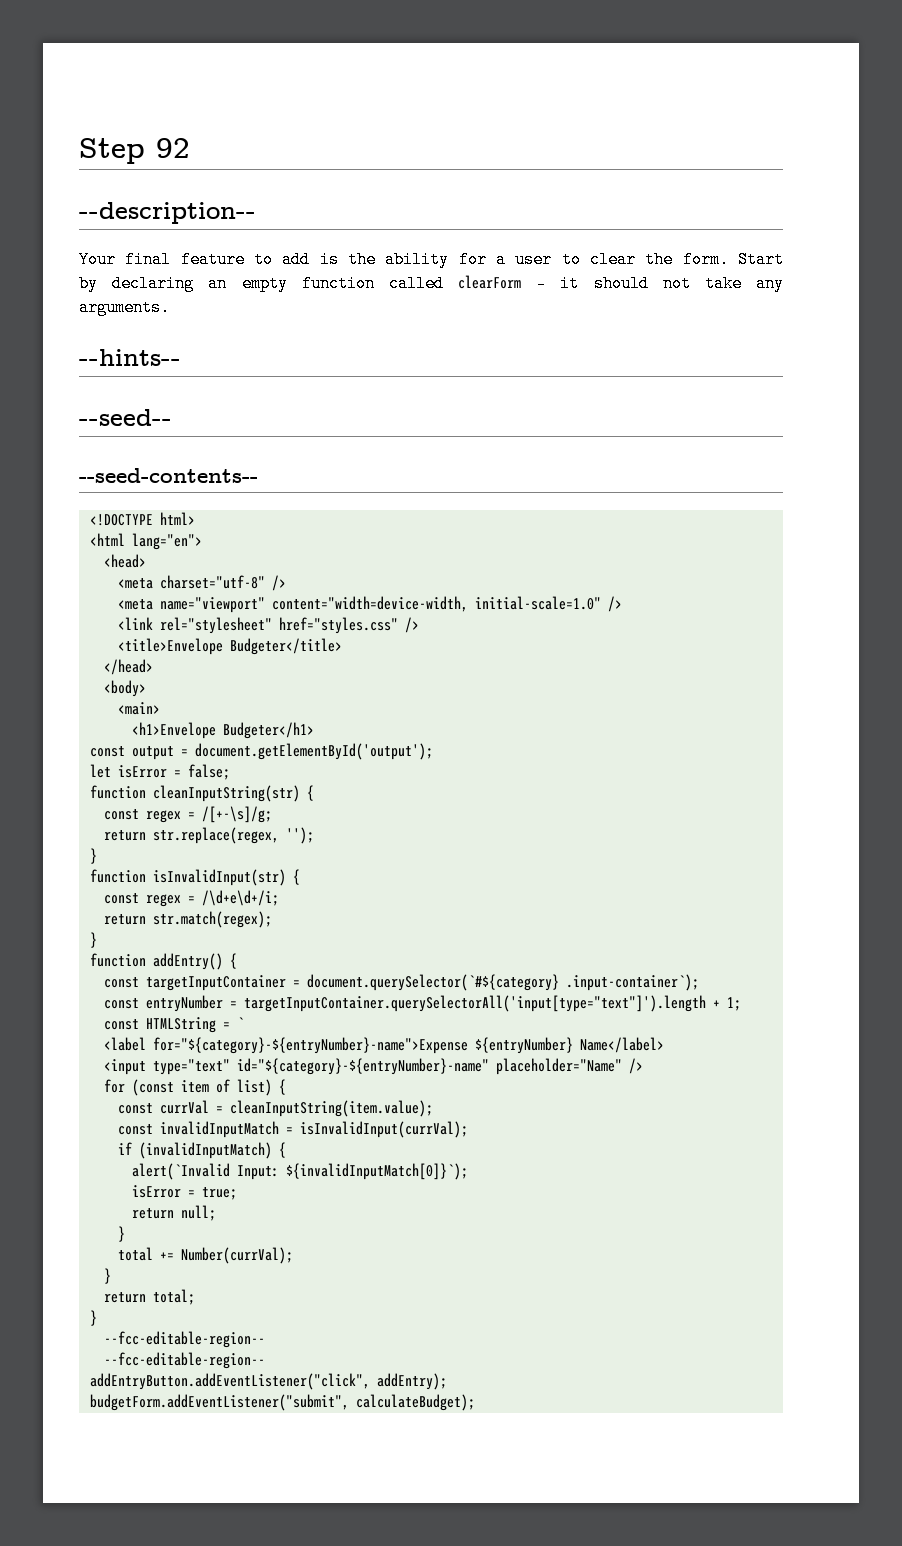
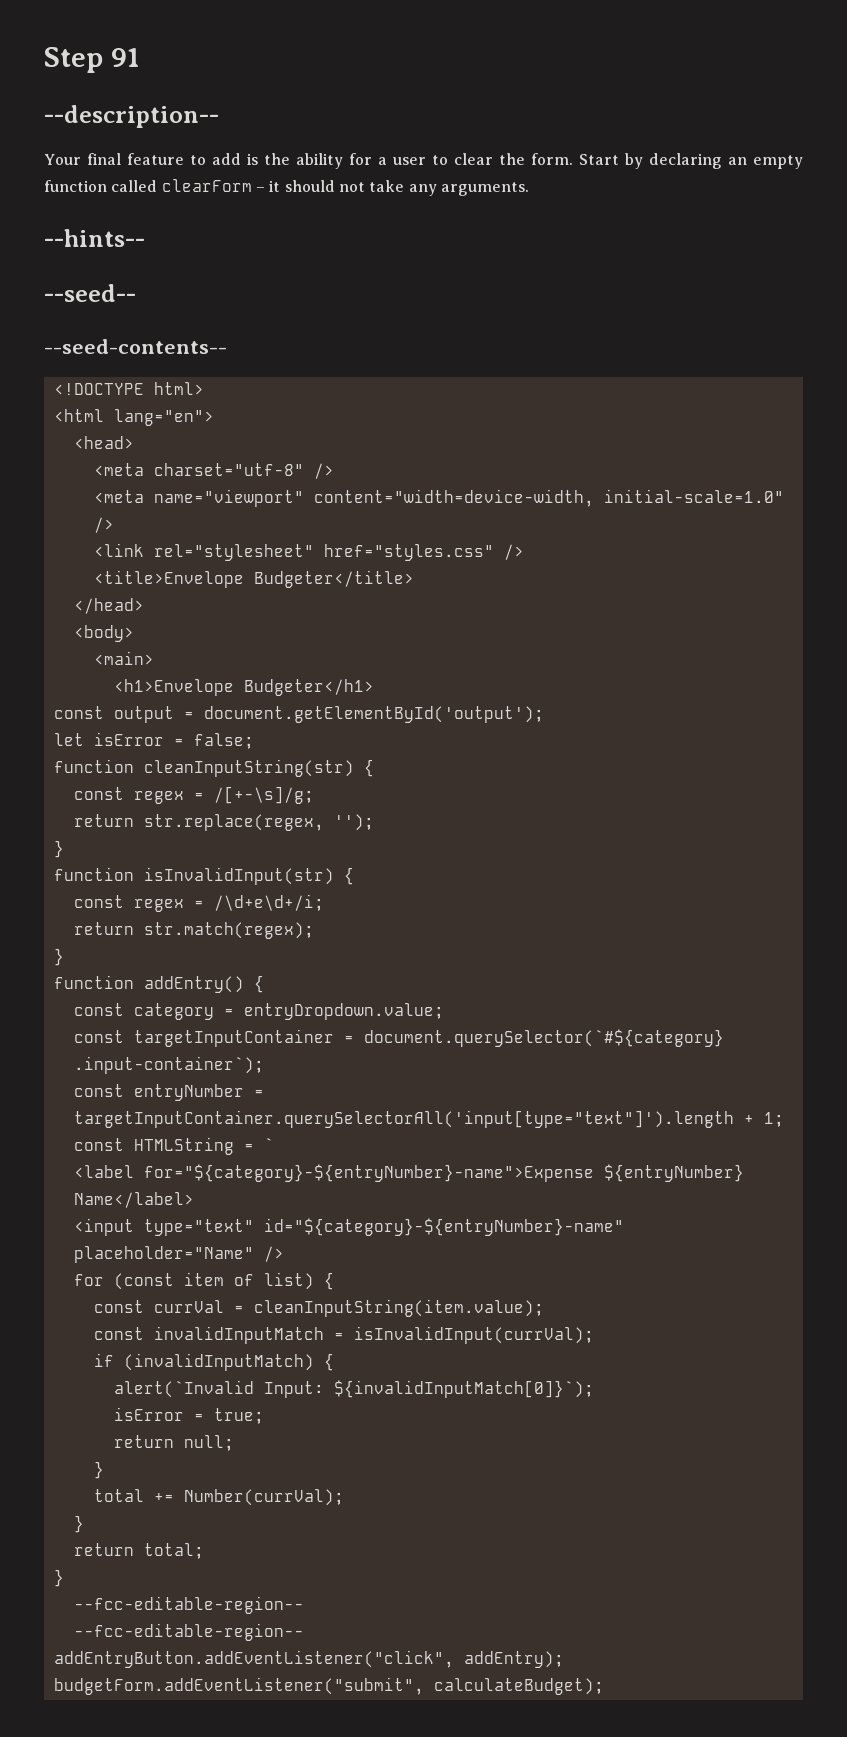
- Step 92
+ Step 91
+ const category = entryDropdown.value;

